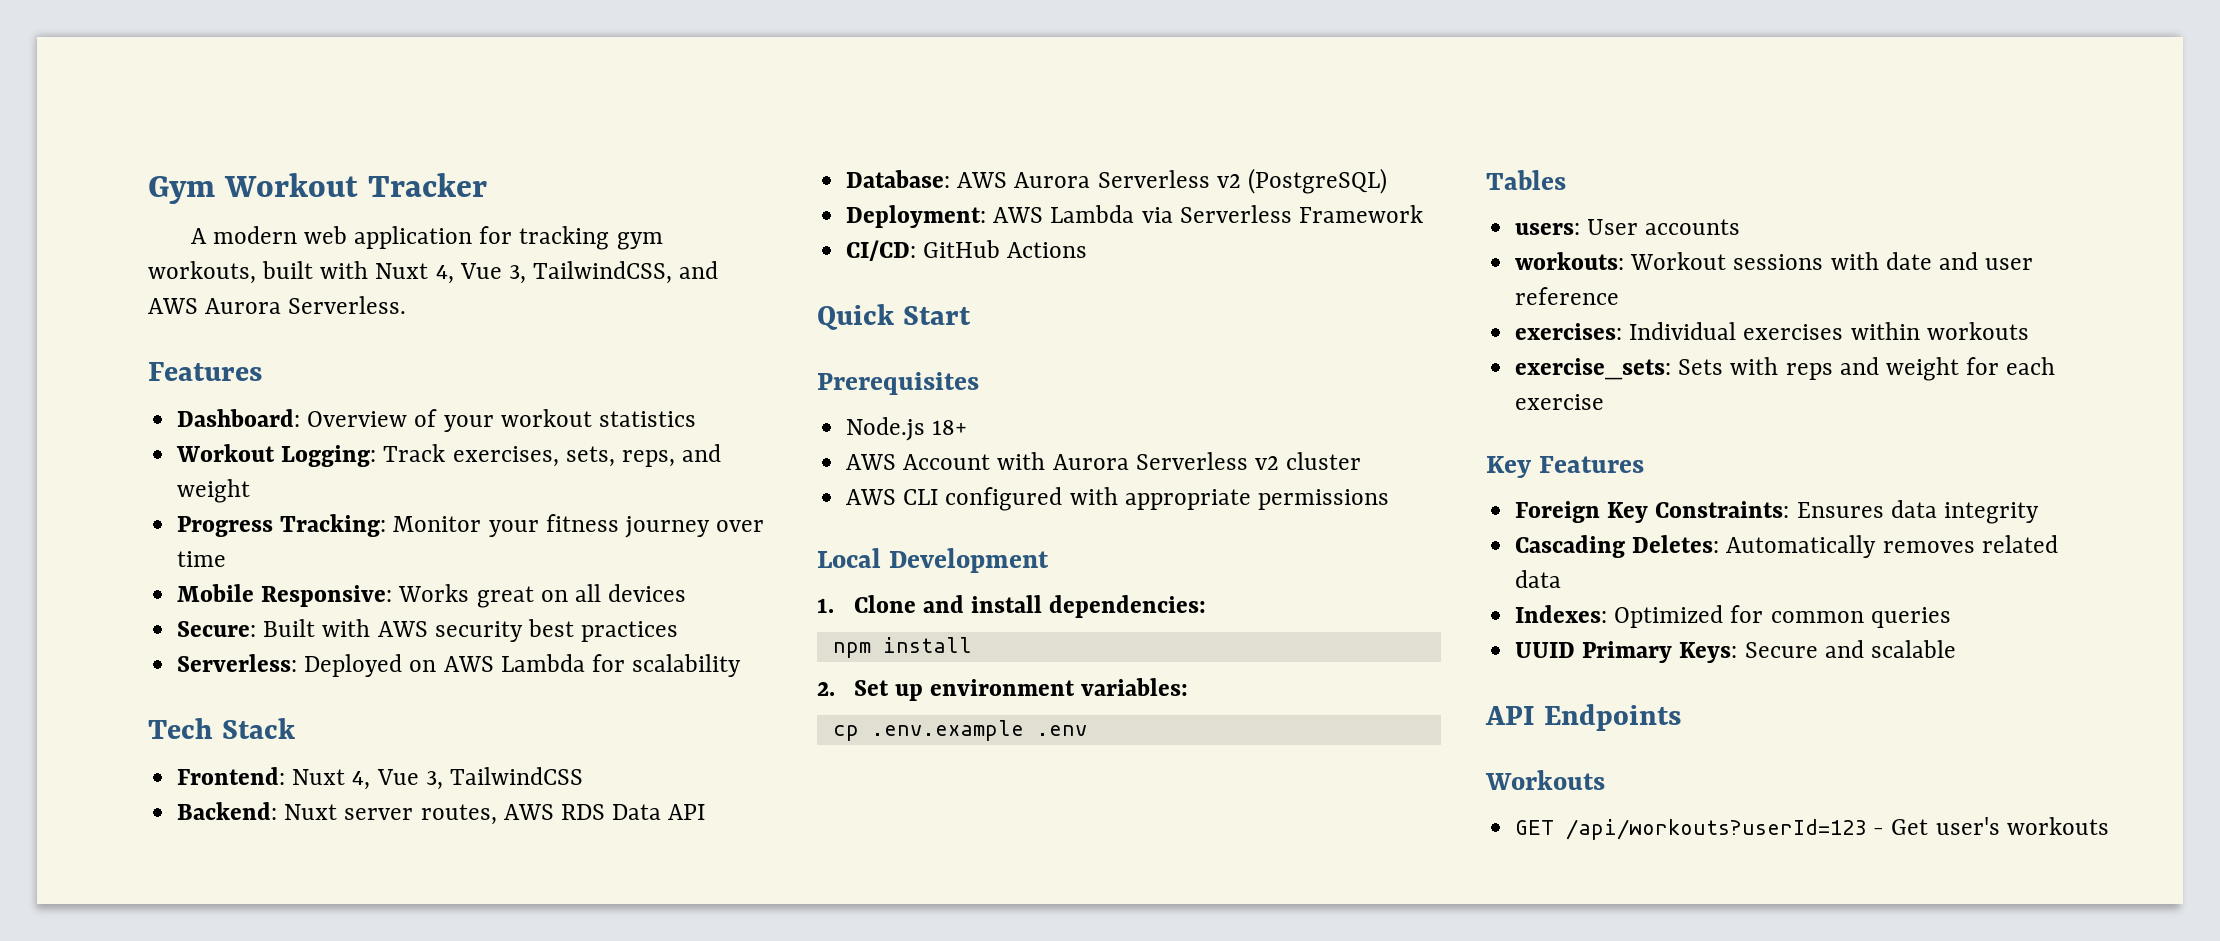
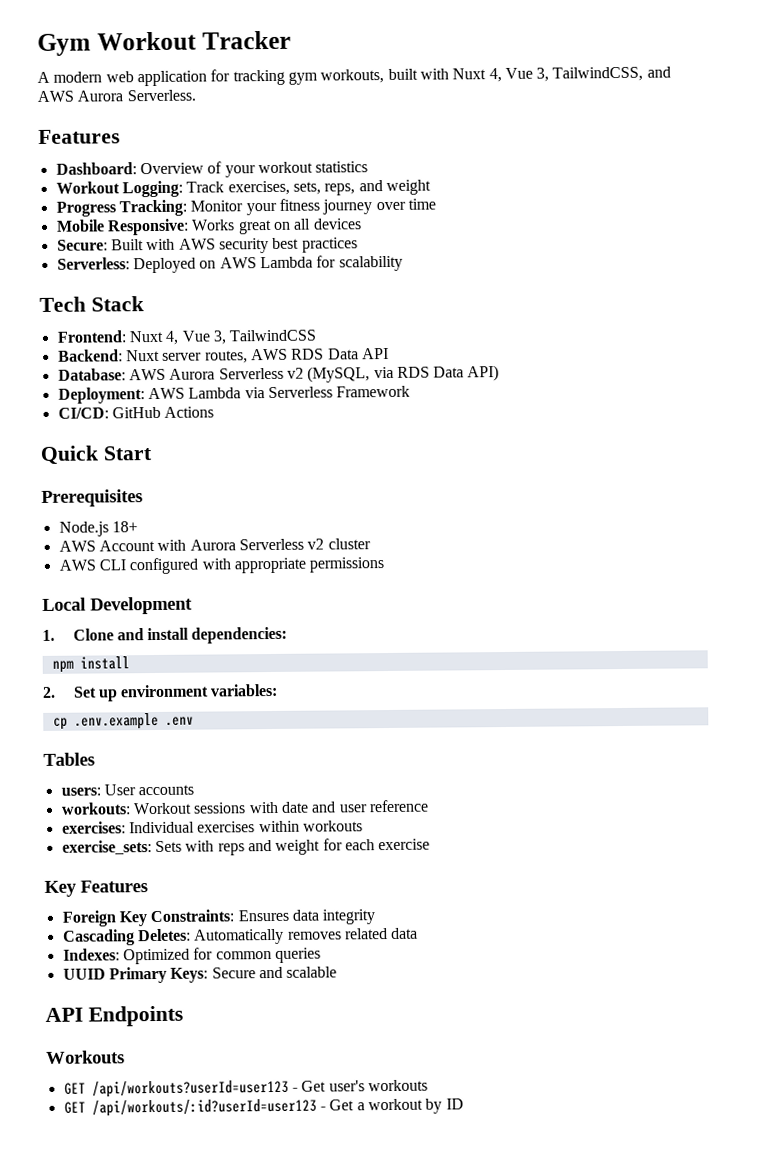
- Database: AWS Aurora Serverless v2 (PostgreSQL)
+ Database: AWS Aurora Serverless v2 (MySQL, via RDS Data API)
- GET /api/workouts?userId=123 - Get user's workouts
+ GET /api/workouts?userId=user123 - Get user's workouts
+ GET /api/workouts/:id?userId=user123 - Get a workout by ID

